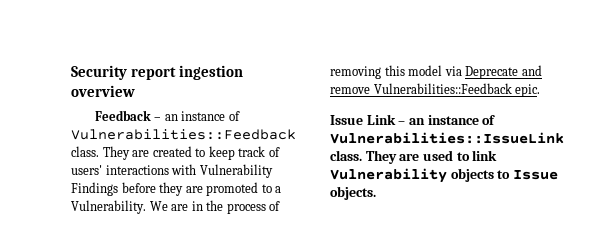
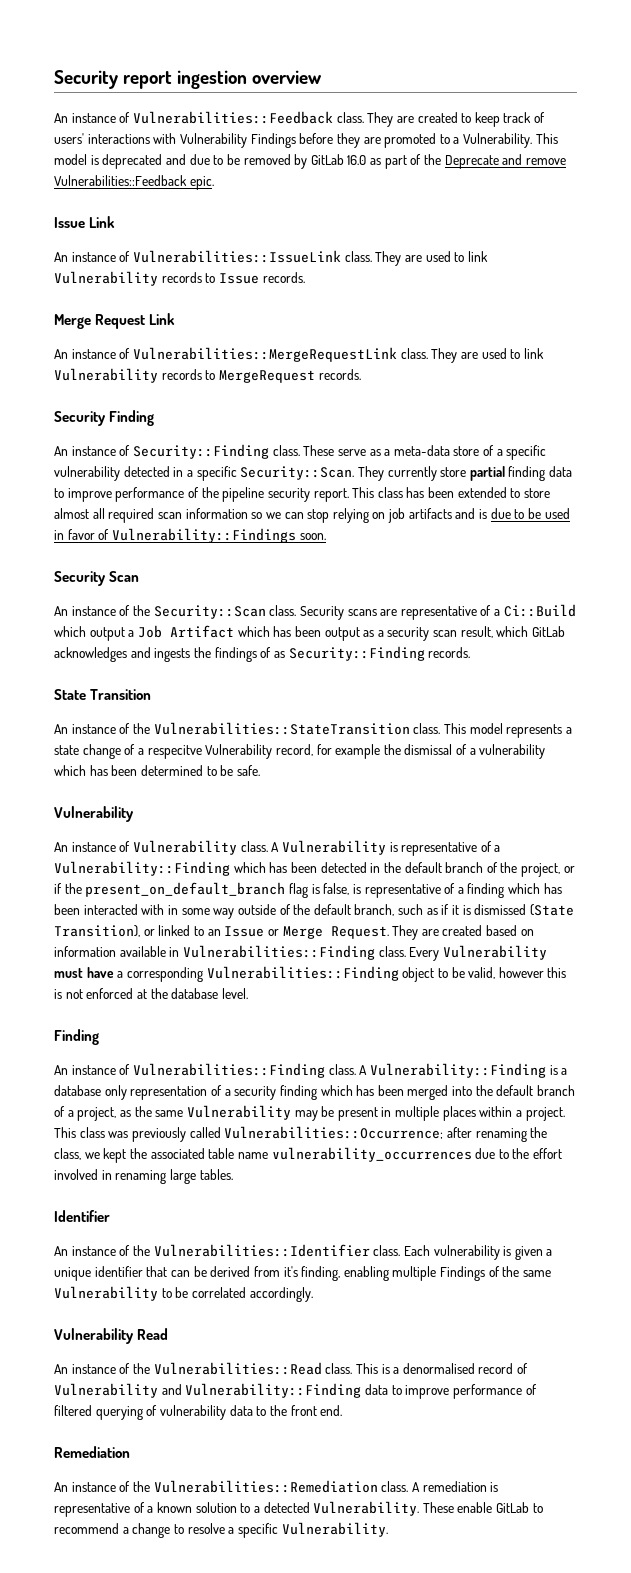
- Feedback – an instance of Vulnerabilities::Feedback class.
+ An instance of Vulnerabilities::Feedback class.
- We are in the process of removing this model via Deprecate and remove Vulnerabilities::Feedback epic.
+ This model is deprecated and due to be removed by GitLab 16.0 as part of the Deprecate and remove Vulnerabilities::Feedback epic.
- Issue Link – an instance of Vulnerabilities::IssueLink class.
+ Issue Link
+ An instance of Vulnerabilities::IssueLink class.
- They are used to link Vulnerability objects to Issue objects.
+ They are used to link Vulnerability records to Issue records.
+ Merge Request Link
+ An instance of Vulnerabilities::MergeRequestLink class. They are used to link Vulnerability records to MergeRequest records.
+ Security Finding
+ An instance of Security::Finding class. These serve as a meta-data store of a specific vulnerability detected in a specific Security::Scan. They currently store partial finding data to improve performance of the pipeline security report. This class has been extended to store almost all required scan information so we can stop relying on job artifacts and is due to be used in favor of Vulnerability::Findings soon.
+ Security Scan
+ An instance of the Security::Scan class. Security scans are representative of a Ci::Build which output a Job Artifact which has been output as a security scan result, which GitLab acknowledges and ingests the findings of as Security::Finding records.
+ State Transition
+ An instance of the Vulnerabilities::StateTransition class. This model represents a state change of a respecitve Vulnerability record, for example the dismissal of a vulnerability which has been determined to be safe.
+ Vulnerability
+ An instance of Vulnerability class. A Vulnerability is representative of a Vulnerability::Finding which has been detected in the default branch of the project, or if the present_on_default_branch flag is false, is representative of a finding which has been interacted with in some way outside of the default branch, such as if it is dismissed (State Transition), or linked to an Issue or Merge Request. They are created based on information available in Vulnerabilities::Finding class. Every Vulnerability must have a corresponding Vulnerabilities::Finding object to be valid, however this is not enforced at the database level.
+ Finding
+ An instance of Vulnerabilities::Finding class. A Vulnerability::Finding is a database only representation of a security finding which has been merged into the default branch of a project, as the same Vulnerability may be present in multiple places within a project. This class was previously called Vulnerabilities::Occurrence; after renaming the class, we kept the associated table name vulnerability_occurrences due to the effort involved in renaming large tables.
+ Identifier
+ An instance of the Vulnerabilities::Identifier class. Each vulnerability is given a unique identifier that can be derived from it's finding, enabling multiple Findings of the same Vulnerability to be correlated accordingly.
+ Vulnerability Read
+ An instance of the Vulnerabilities::Read class. This is a denormalised record of Vulnerability and Vulnerability::Finding data to improve performance of filtered querying of vulnerability data to the front end.
+ Remediation
+ An instance of the Vulnerabilities::Remediation class. A remediation is representative of a known solution to a detected Vulnerability. These enable GitLab to recommend a change to resolve a specific Vulnerability.

